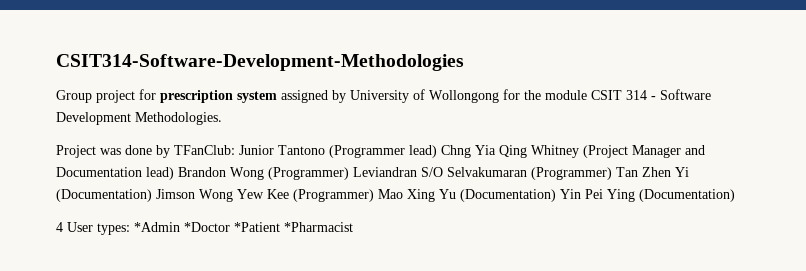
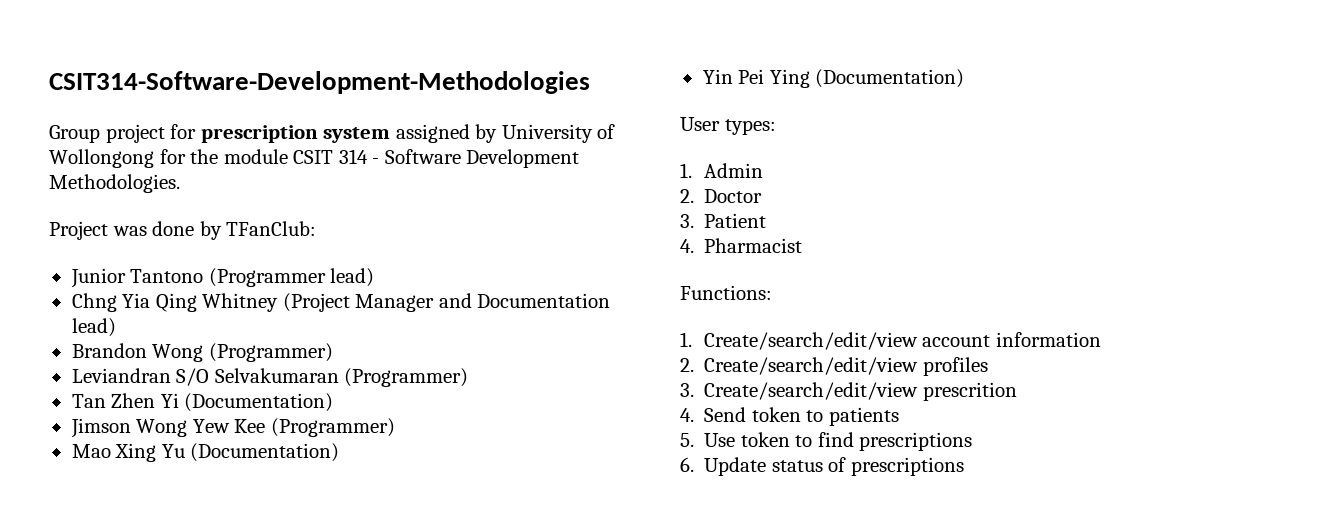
- Project was done by TFanClub: Junior Tantono (Programmer lead) Chng Yia Qing Whitney (Project Manager and Documentation lead) Brandon Wong (Programmer) Leviandran S/O Selvakumaran (Programmer) Tan Zhen Yi (Documentation) Jimson Wong Yew Kee (Programmer) Mao Xing Yu (Documentation) Yin Pei Ying (Documentation)
+ Project was done by TFanClub:
+ Junior Tantono (Programmer lead)
+ Chng Yia Qing Whitney (Project Manager and Documentation lead)
+ Brandon Wong (Programmer)
+ Leviandran S/O Selvakumaran (Programmer)
+ Tan Zhen Yi (Documentation)
+ Jimson Wong Yew Kee (Programmer)
+ Mao Xing Yu (Documentation)
+ Yin Pei Ying (Documentation)
- 4 User types: *Admin *Doctor *Patient *Pharmacist
+ User types:
+ 1. Admin
+ 2. Doctor
+ 3. Patient
+ 4. Pharmacist
+ Functions:
+ 1. Create/search/edit/view account information
+ 2. Create/search/edit/view profiles
+ 3. Create/search/edit/view prescrition
+ 4. Send token to patients
+ 5. Use token to find prescriptions
+ 6. Update status of prescriptions

